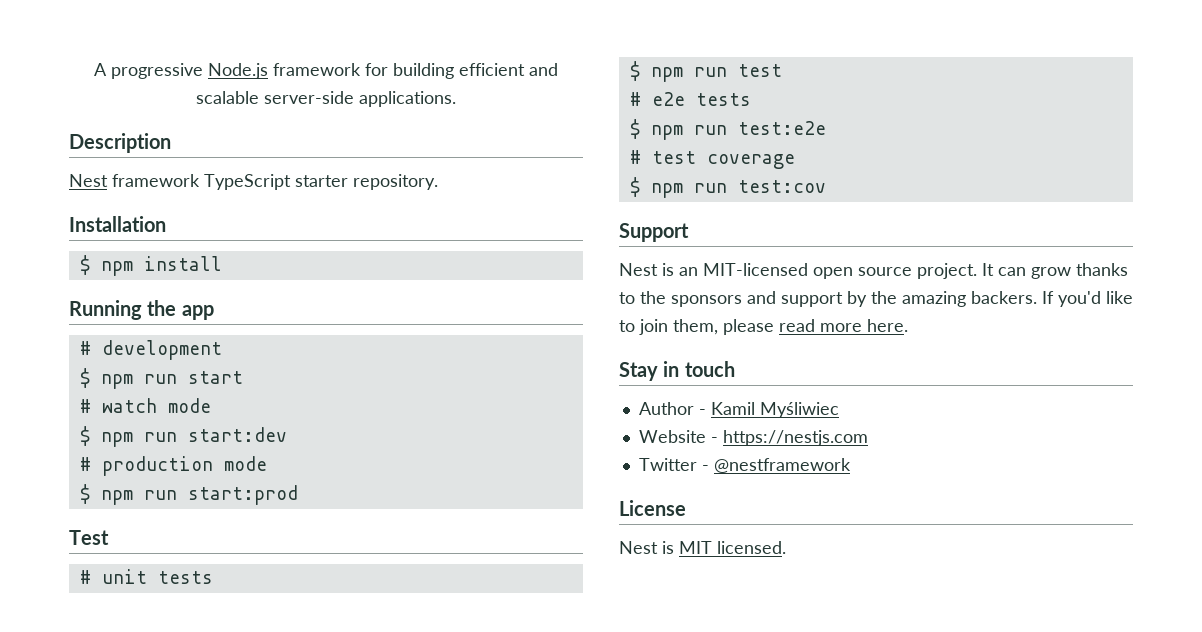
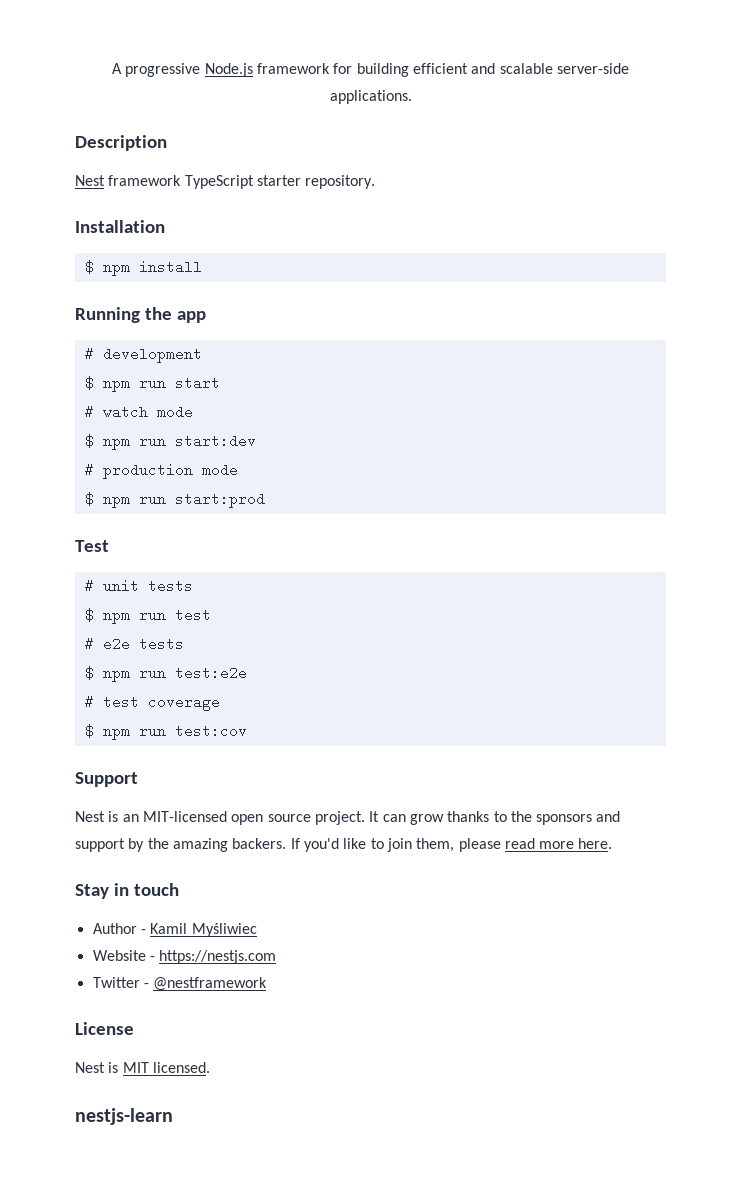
+ nestjs-learn

